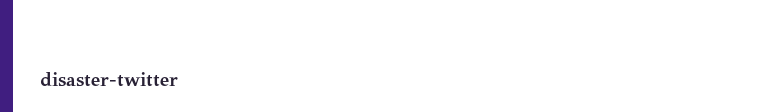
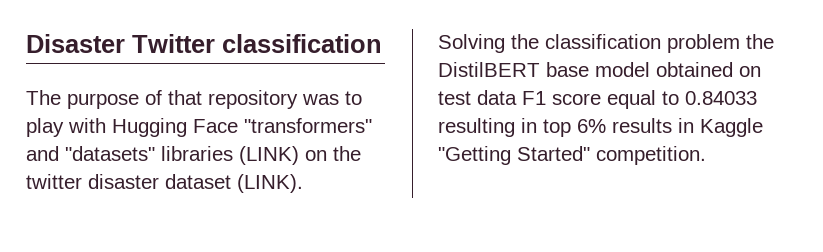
- disaster-twitter
+ Disaster Twitter classification
+ The purpose of that repository was to play with Hugging Face "transformers" and "datasets" libraries (LINK) on the twitter disaster dataset (LINK).
+ Solving the classification problem the DistilBERT base model obtained on test data F1 score equal to 0.84033 resulting in top 6% results in Kaggle "Getting Started" competition.

